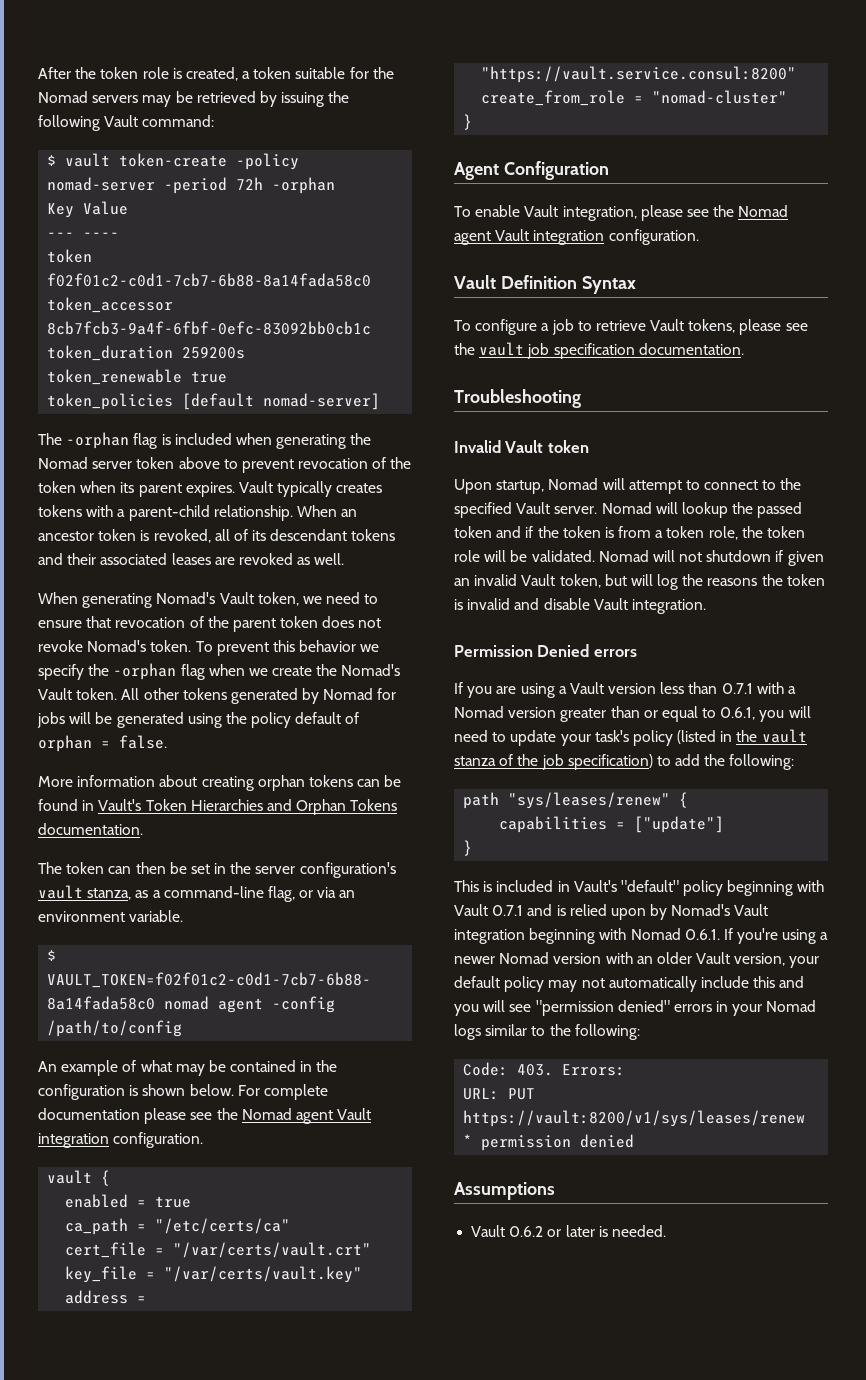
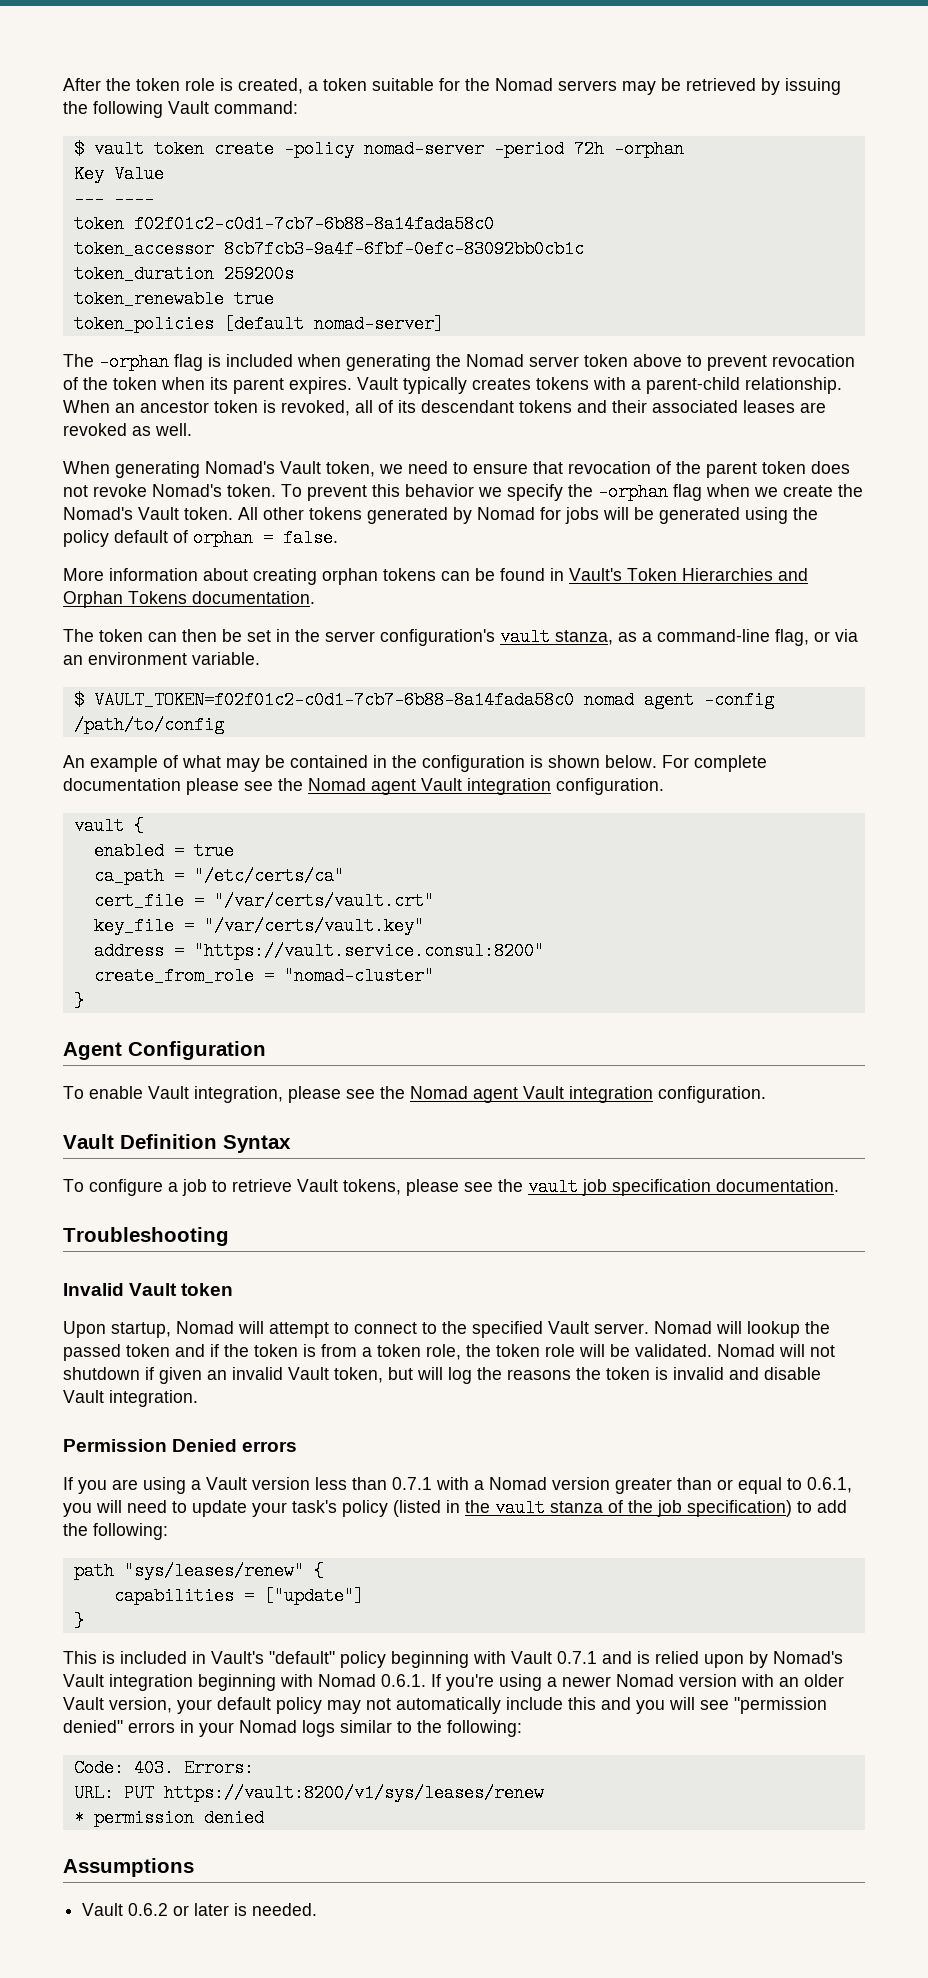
- $ vault token-create -policy nomad-server -period 72h -orphan
+ $ vault token create -policy nomad-server -period 72h -orphan

